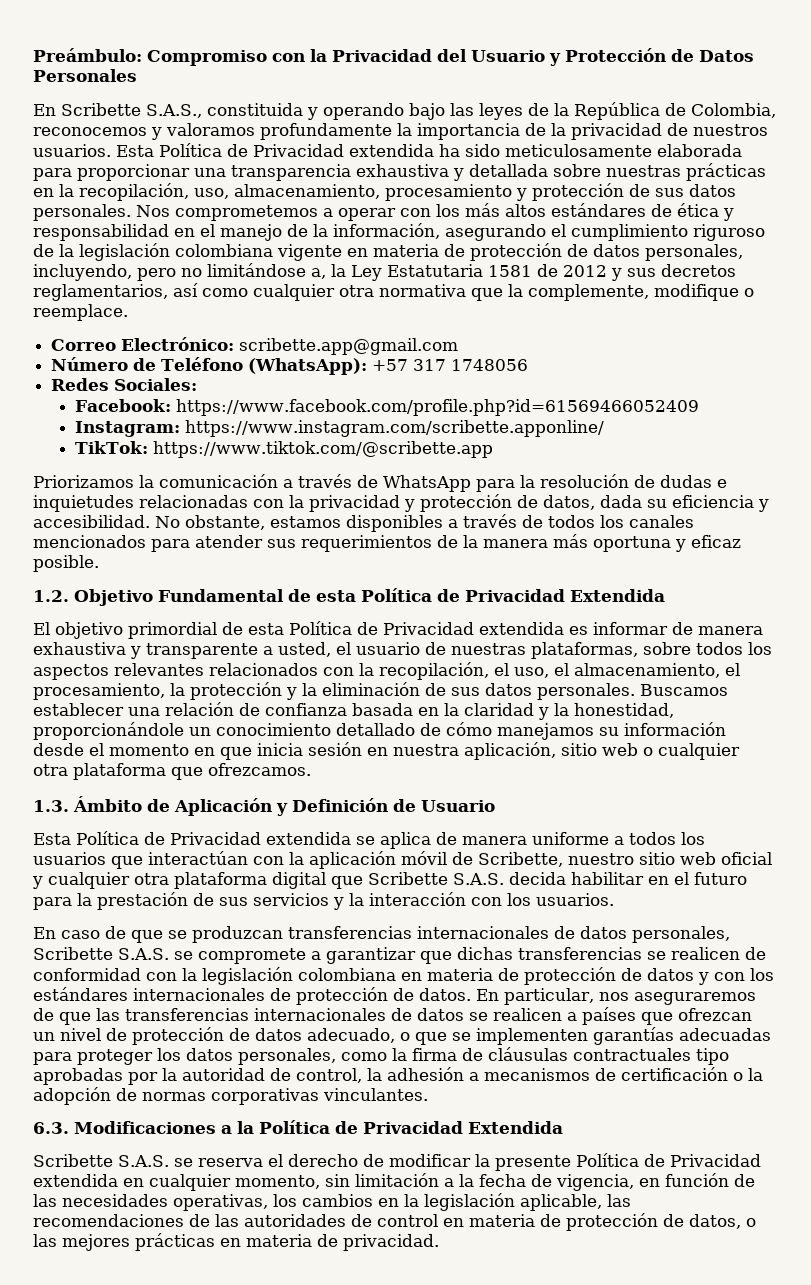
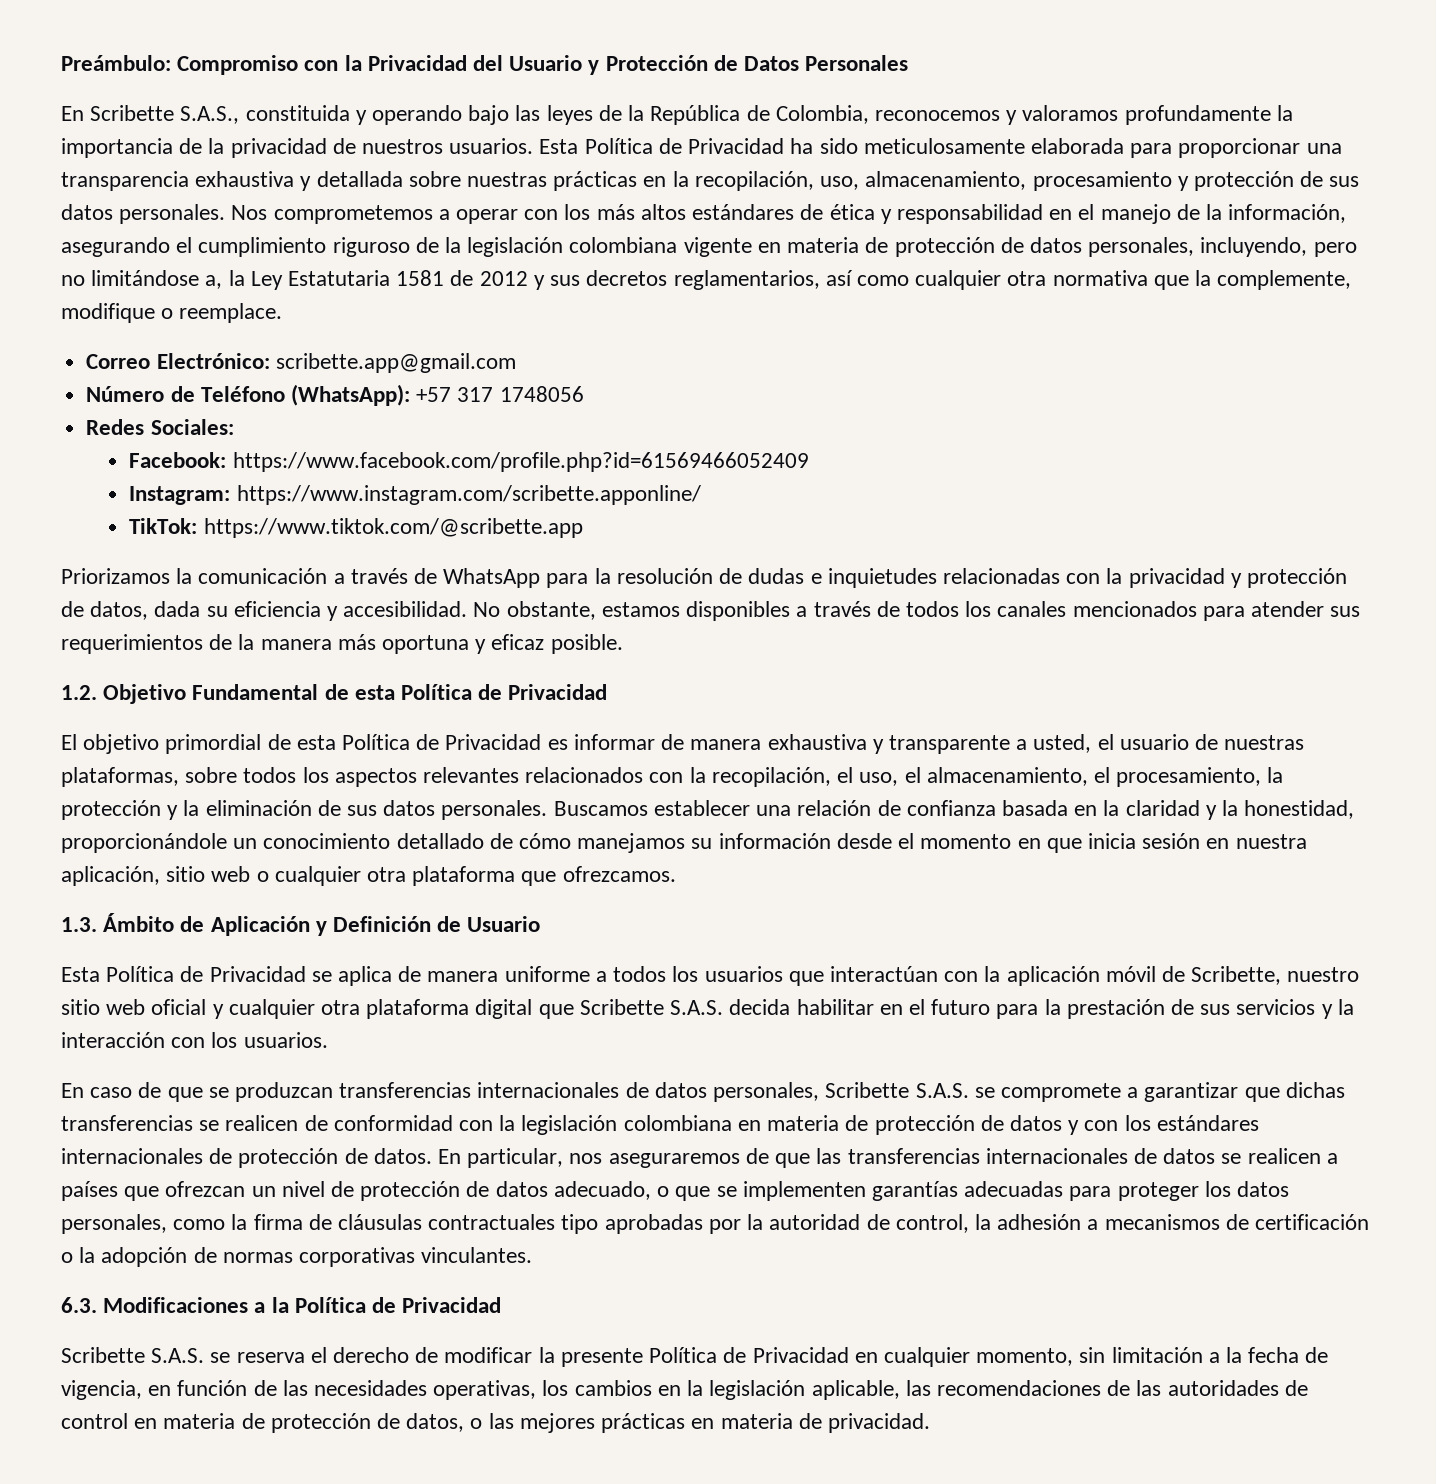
- Esta Política de Privacidad extendida ha sido meticulosamente elaborada para proporcionar una transparencia exhaustiva y detallada sobre nuestras prácticas en la recopilación, uso, almacenamiento, procesamiento y protección de sus datos personales.
+ Esta Política de Privacidad ha sido meticulosamente elaborada para proporcionar una transparencia exhaustiva y detallada sobre nuestras prácticas en la recopilación, uso, almacenamiento, procesamiento y protección de sus datos personales.
- 1.2. Objetivo Fundamental de esta Política de Privacidad Extendida
+ 1.2. Objetivo Fundamental de esta Política de Privacidad
- El objetivo primordial de esta Política de Privacidad extendida es informar de manera exhaustiva y transparente a usted, el usuario de nuestras plataformas, sobre todos los aspectos relevantes relacionados con la recopilación, el uso, el almacenamiento, el procesamiento, la protección y la eliminación de sus datos personales.
+ El objetivo primordial de esta Política de Privacidad es informar de manera exhaustiva y transparente a usted, el usuario de nuestras plataformas, sobre todos los aspectos relevantes relacionados con la recopilación, el uso, el almacenamiento, el procesamiento, la protección y la eliminación de sus datos personales.
- Esta Política de Privacidad extendida se aplica de manera uniforme a todos los usuarios que interactúan con la aplicación móvil de Scribette, nuestro sitio web oficial y cualquier otra plataforma digital que Scribette S.A.S. decida habilitar en el futuro para la prestación de sus servicios y la interacción con los usuarios.
+ Esta Política de Privacidad se aplica de manera uniforme a todos los usuarios que interactúan con la aplicación móvil de Scribette, nuestro sitio web oficial y cualquier otra plataforma digital que Scribette S.A.S. decida habilitar en el futuro para la prestación de sus servicios y la interacción con los usuarios.
- 6.3. Modificaciones a la Política de Privacidad Extendida
+ 6.3. Modificaciones a la Política de Privacidad
- Scribette S.A.S. se reserva el derecho de modificar la presente Política de Privacidad extendida en cualquier momento, sin limitación a la fecha de vigencia, en función de las necesidades operativas, los cambios en la legislación aplicable, las recomendaciones de las autoridades de control en materia de protección de datos, o las mejores prácticas en materia de privacidad.
+ Scribette S.A.S. se reserva el derecho de modificar la presente Política de Privacidad en cualquier momento, sin limitación a la fecha de vigencia, en función de las necesidades operativas, los cambios en la legislación aplicable, las recomendaciones de las autoridades de control en materia de protección de datos, o las mejores prácticas en materia de privacidad.

